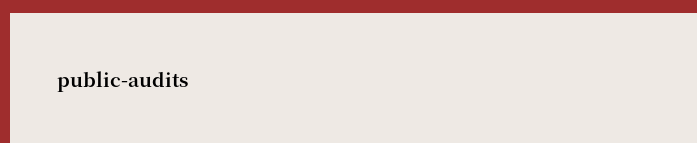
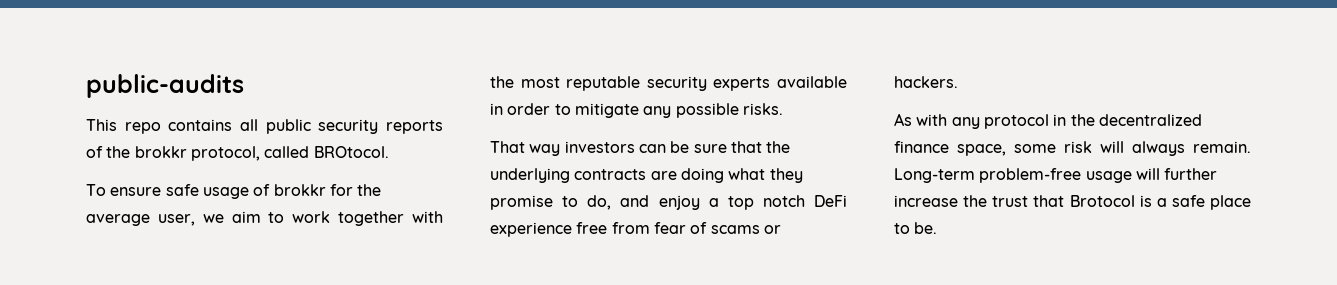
+ This repo contains all public security reports of the brokkr protocol, called BROtocol.
+ To ensure safe usage of brokkr for the average user, we aim to work together with the most reputable security experts available in order to mitigate any possible risks.
+ That way investors can be sure that the underlying contracts are doing what they promise to do, and enjoy a top notch DeFi experience free from fear of scams or hackers.
+ As with any protocol in the decentralized finance space, some risk will always remain. Long-term problem-free usage will further increase the trust that Brotocol is a safe place to be.

